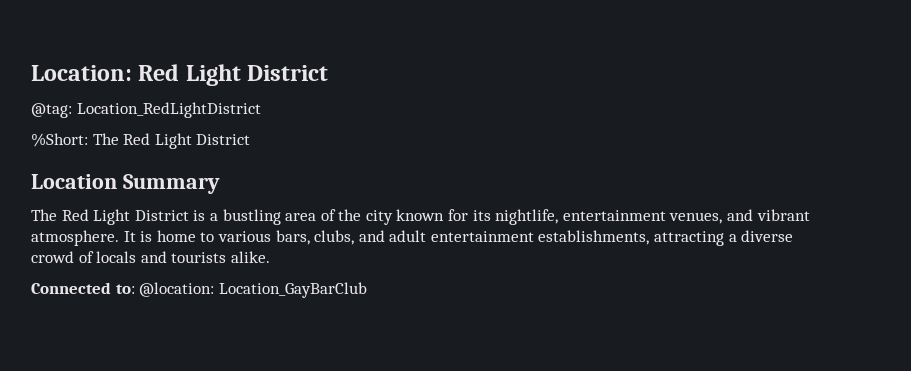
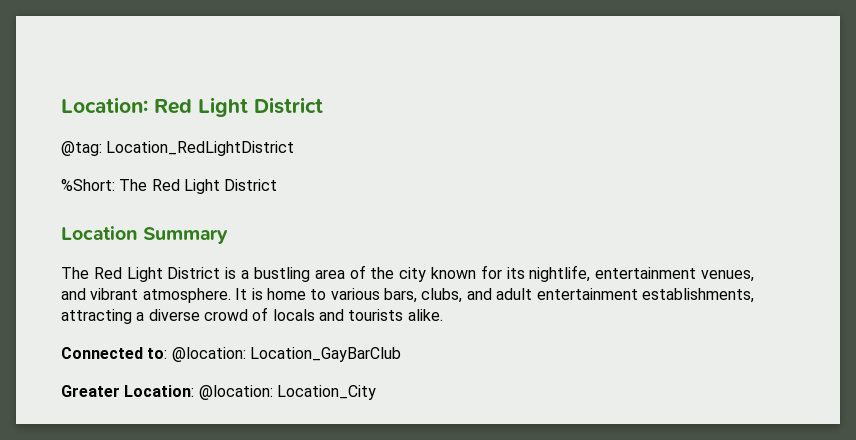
+ Greater Location: @location: Location_City

